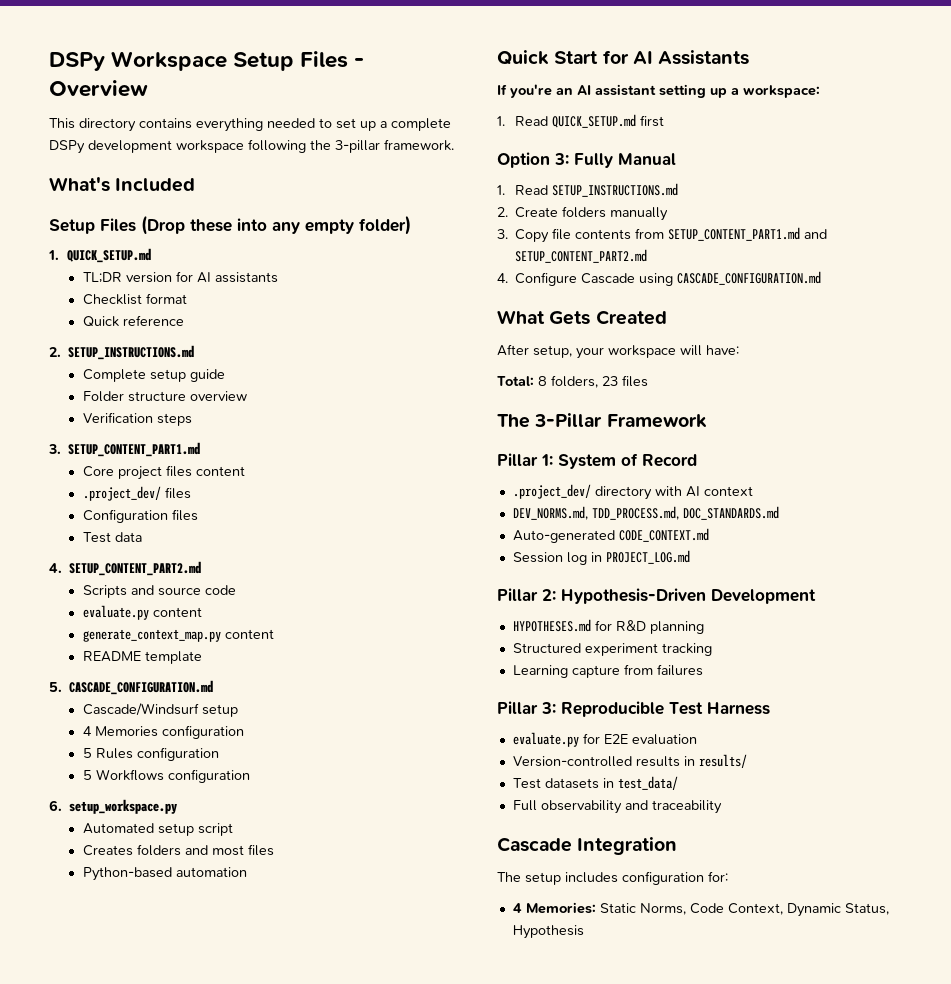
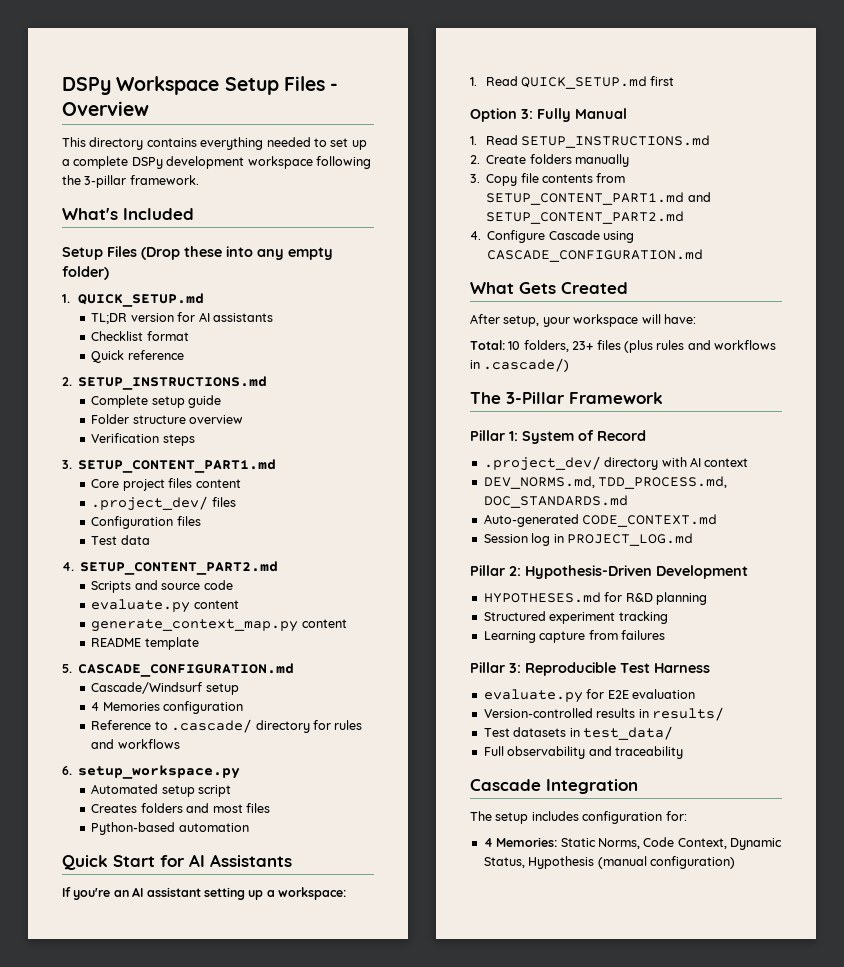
- 5 Rules configuration
- 5 Workflows configuration
+ Reference to .cascade/ directory for rules and workflows
- Total: 8 folders, 23 files
+ Total: 10 folders, 23+ files (plus rules and workflows in .cascade/)
- 4 Memories: Static Norms, Code Context, Dynamic Status, Hypothesis
+ 4 Memories: Static Norms, Code Context, Dynamic Status, Hypothesis (manual configuration)

